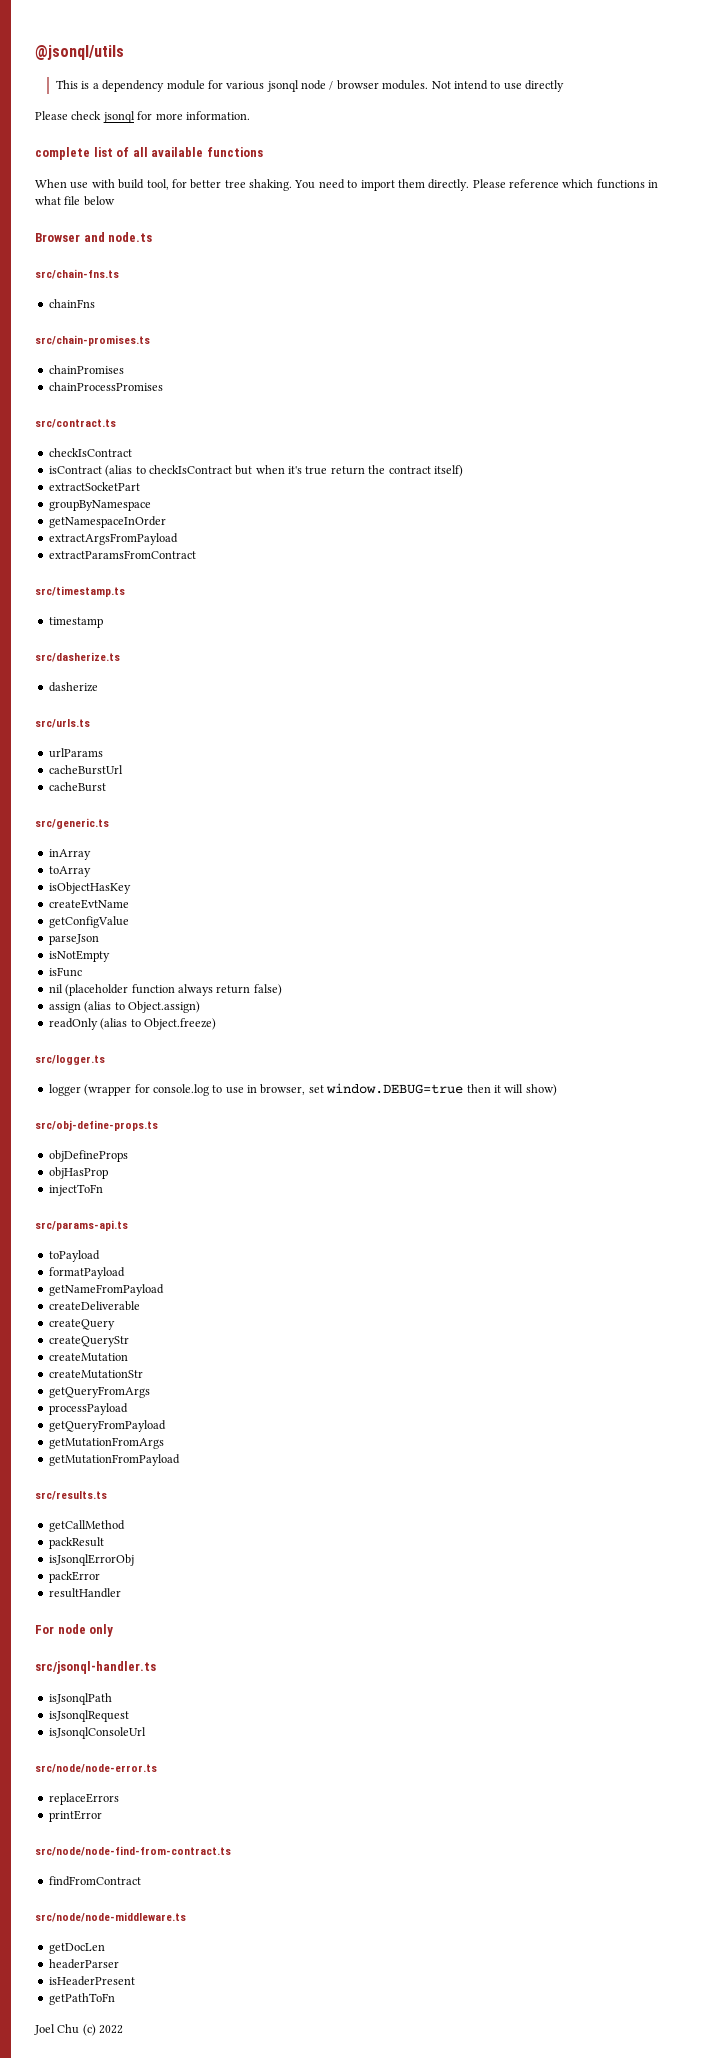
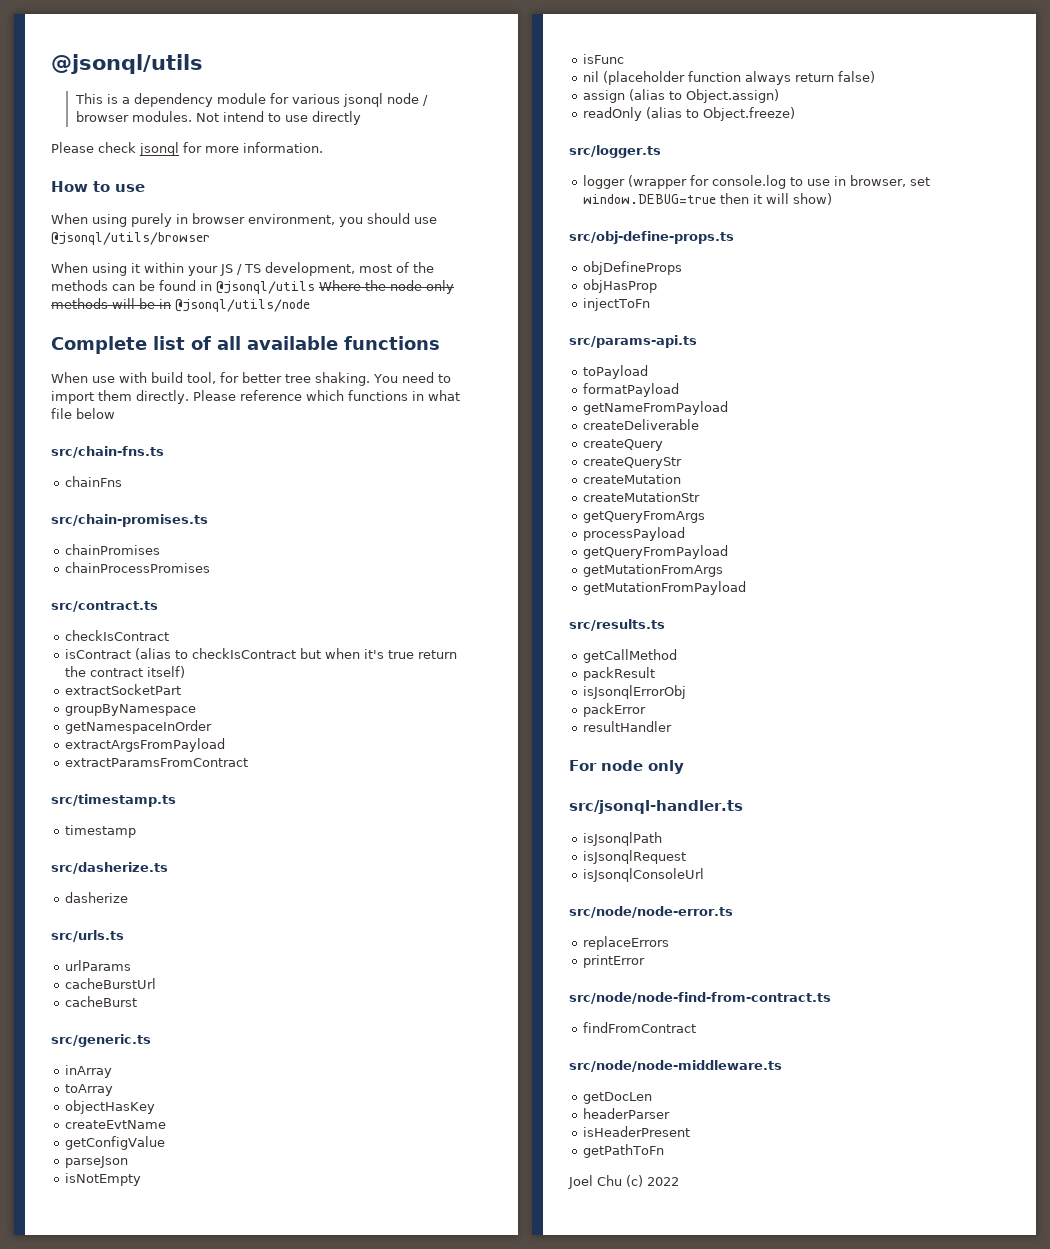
- complete list of all available functions
+ How to use
+ When using purely in browser environment, you should use @jsonql/utils/browser
+ When using it within your JS / TS development, most of the methods can be found in @jsonql/utils Where the node only methods will be in @jsonql/utils/node
+ Complete list of all available functions
- Browser and node.ts
- isObjectHasKey
+ objectHasKey

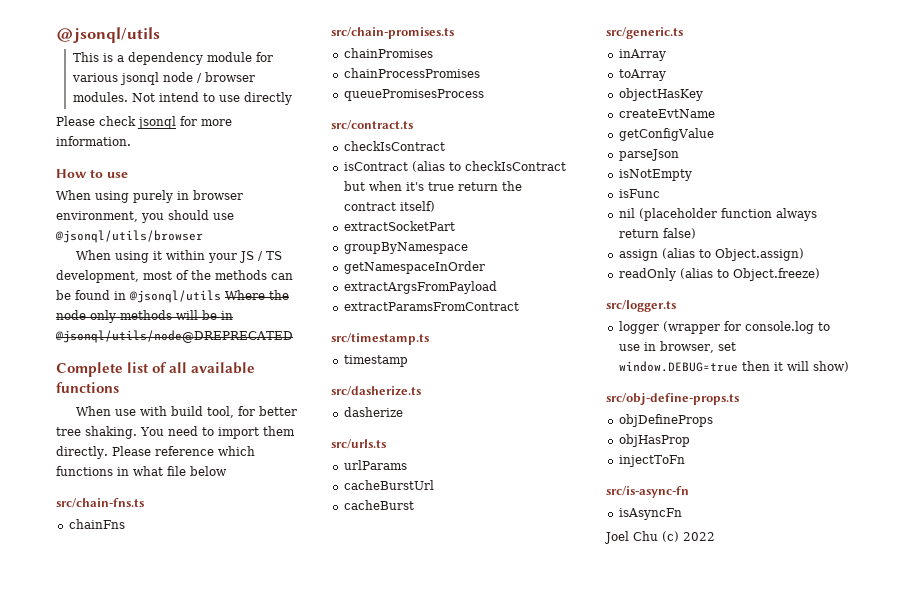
- When using it within your JS / TS development, most of the methods can be found in @jsonql/utils Where the node only methods will be in @jsonql/utils/node
+ When using it within your JS / TS development, most of the methods can be found in @jsonql/utils Where the node only methods will be in @jsonql/utils/node@DREPRECATED
+ queuePromisesProcess
- src/params-api.ts
- toPayload
- formatPayload
- getNameFromPayload
- createDeliverable
- createQuery
- createQueryStr
- createMutation
- createMutationStr
- getQueryFromArgs
- processPayload
- getQueryFromPayload
- getMutationFromArgs
- getMutationFromPayload
- src/results.ts
- getCallMethod
- packResult
- isJsonqlErrorObj
- packError
- resultHandler
- For node only
- src/jsonql-handler.ts
- isJsonqlPath
- isJsonqlRequest
- isJsonqlConsoleUrl
- src/node/node-error.ts
- replaceErrors
- printError
- src/node/node-find-from-contract.ts
- findFromContract
- src/node/node-middleware.ts
- getDocLen
- headerParser
- isHeaderPresent
- getPathToFn
+ src/is-async-fn
+ isAsyncFn

